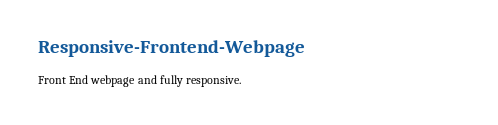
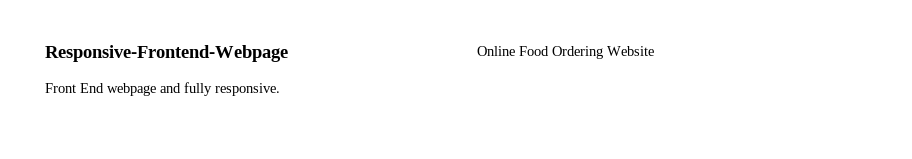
+ Online Food Ordering Website

